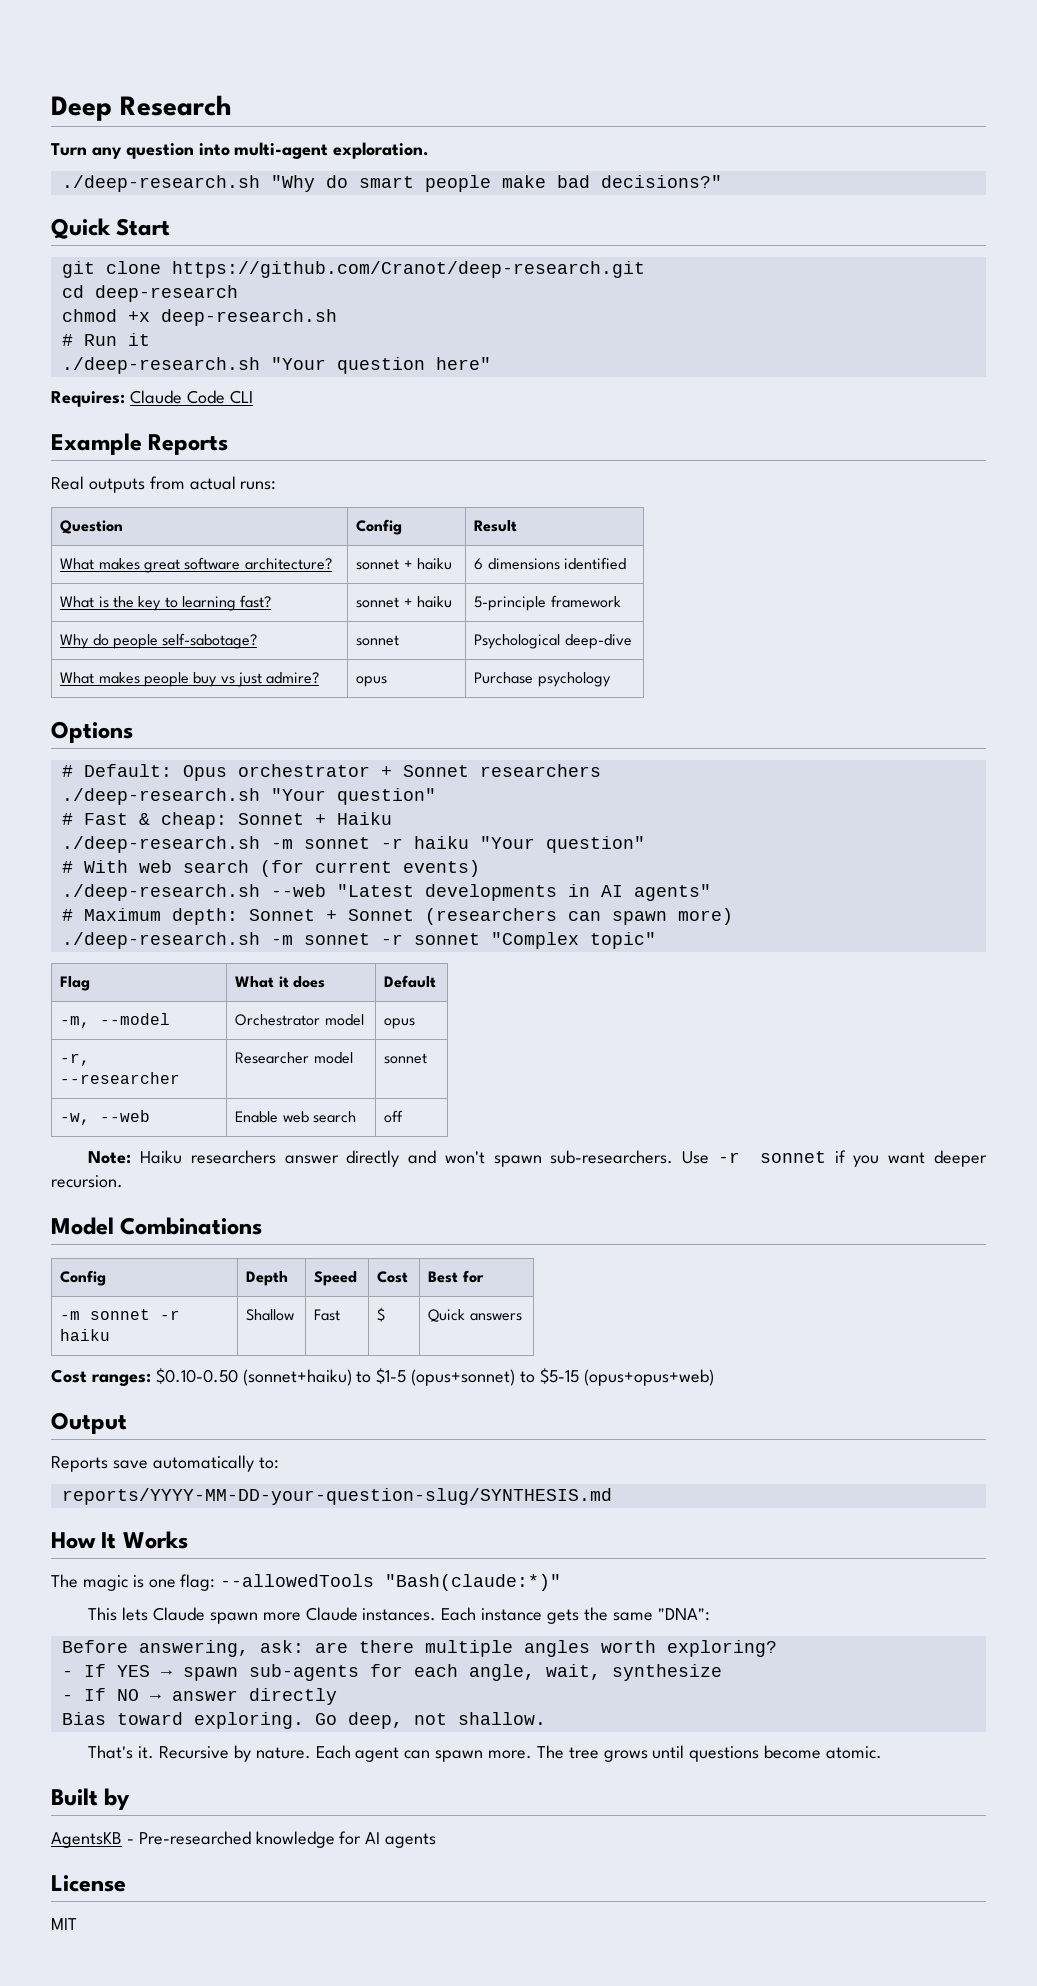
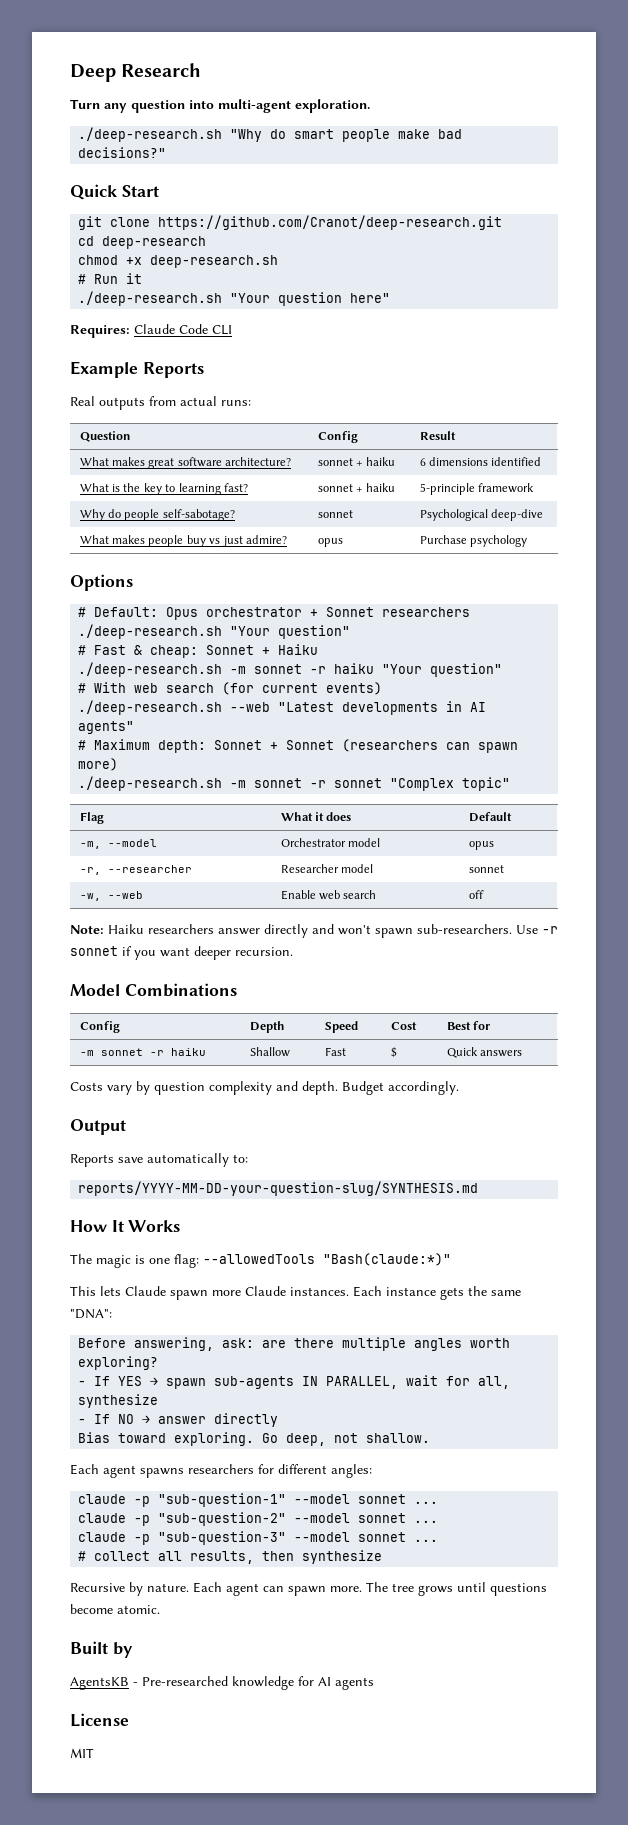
- Cost ranges: $0.10-0.50 (sonnet+haiku) to $1-5 (opus+sonnet) to $5-15 (opus+opus+web)
+ Costs vary by question complexity and depth. Budget accordingly.
- - If YES → spawn sub-agents for each angle, wait, synthesize
+ - If YES → spawn sub-agents IN PARALLEL, wait for all, synthesize
- That's it. Recursive by nature.
+ Each agent spawns researchers for different angles:
+ claude -p "sub-question-1" --model sonnet ...
+ claude -p "sub-question-2" --model sonnet ...
+ claude -p "sub-question-3" --model sonnet ...
+ # collect all results, then synthesize
+ Recursive by nature.

